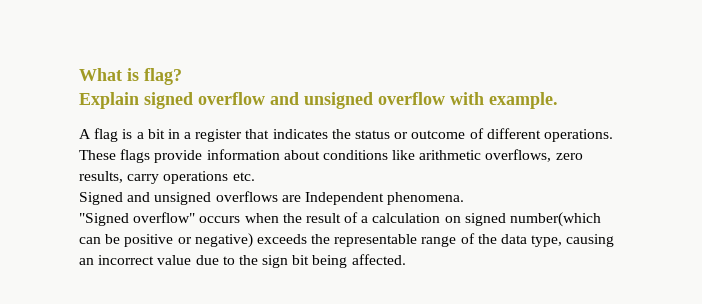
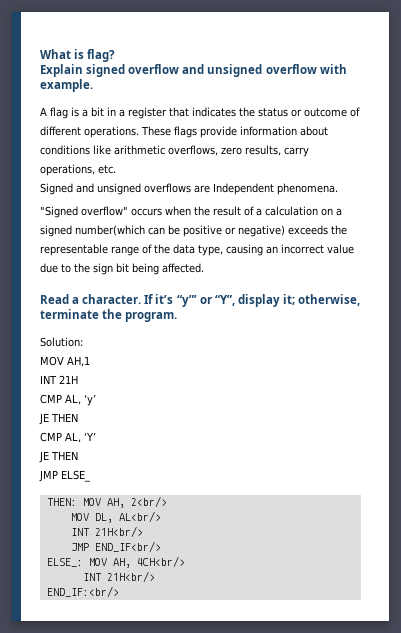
- These flags provide information about conditions like arithmetic overflows, zero results, carry operations etc.
+ These flags provide information about conditions like arithmetic overflows, zero results, carry operations, etc.
- "Signed overflow" occurs when the result of a calculation on signed number(which can be positive or negative) exceeds the representable range of the data type, causing an incorrect value due to the sign bit being affected.
+ "Signed overflow" occurs when the result of a calculation on a signed number(which can be positive or negative) exceeds the representable range of the data type, causing an incorrect value due to the sign bit being affected.
+ Read a character. If it’s “y”’ or “Y”, display it; otherwise, terminate the program.
+ Solution:
+ MOV AH,1
+ INT 21H
+ CMP AL, ‘y’
+ JE THEN
+ CMP AL, ‘Y’
+ JE THEN
+ JMP ELSE_
+ THEN: MOV AH, 2<br/>
+ MOV DL, AL<br/>
+ INT 21H<br/>
+ JMP END_IF<br/>
+ ELSE_: MOV AH, 4CH<br/>
+ INT 21H<br/>
+ END_IF:<br/>

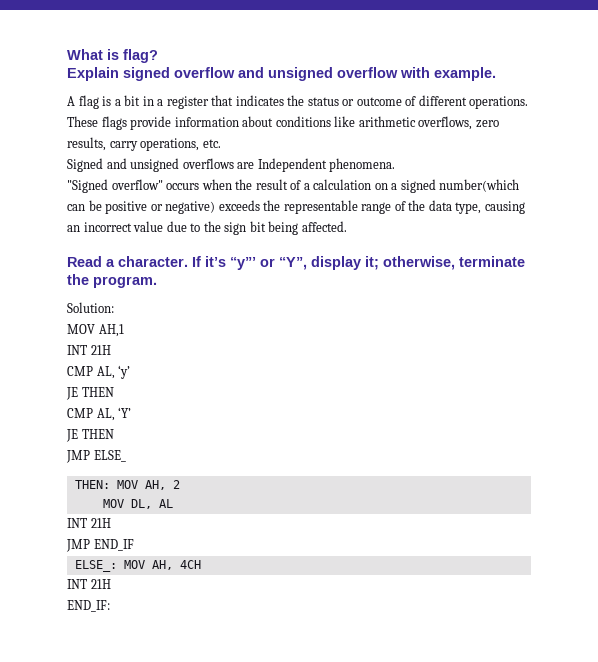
- THEN: MOV AH, 2<br/>
+ THEN: MOV AH, 2
- MOV DL, AL<br/>
- INT 21H<br/>
- JMP END_IF<br/>
+ MOV DL, AL
+ INT 21H
+ JMP END_IF
- ELSE_: MOV AH, 4CH<br/>
- INT 21H<br/>
- END_IF:<br/>
+ ELSE_: MOV AH, 4CH
+ INT 21H
+ END_IF:

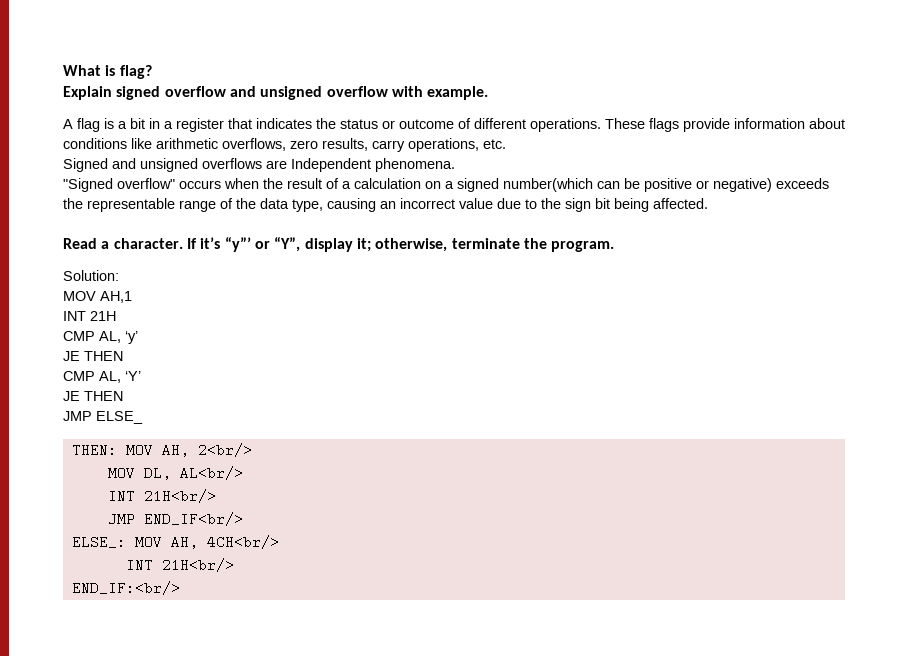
- THEN: MOV AH, 2
+ THEN: MOV AH, 2<br/>
- MOV DL, AL
- INT 21H
- JMP END_IF
+ MOV DL, AL<br/>
+ INT 21H<br/>
+ JMP END_IF<br/>
- ELSE_: MOV AH, 4CH
- INT 21H
- END_IF:
+ ELSE_: MOV AH, 4CH<br/>
+ INT 21H<br/>
+ END_IF:<br/>

